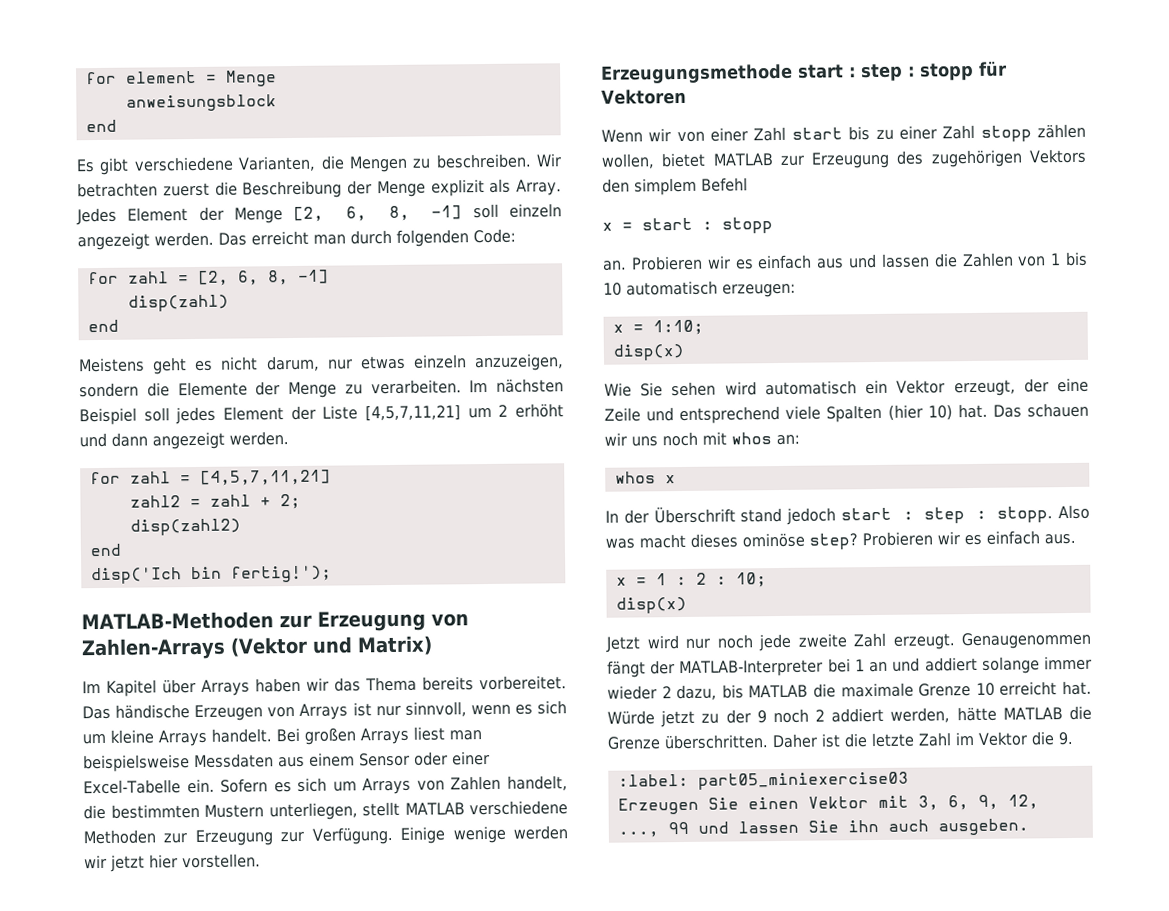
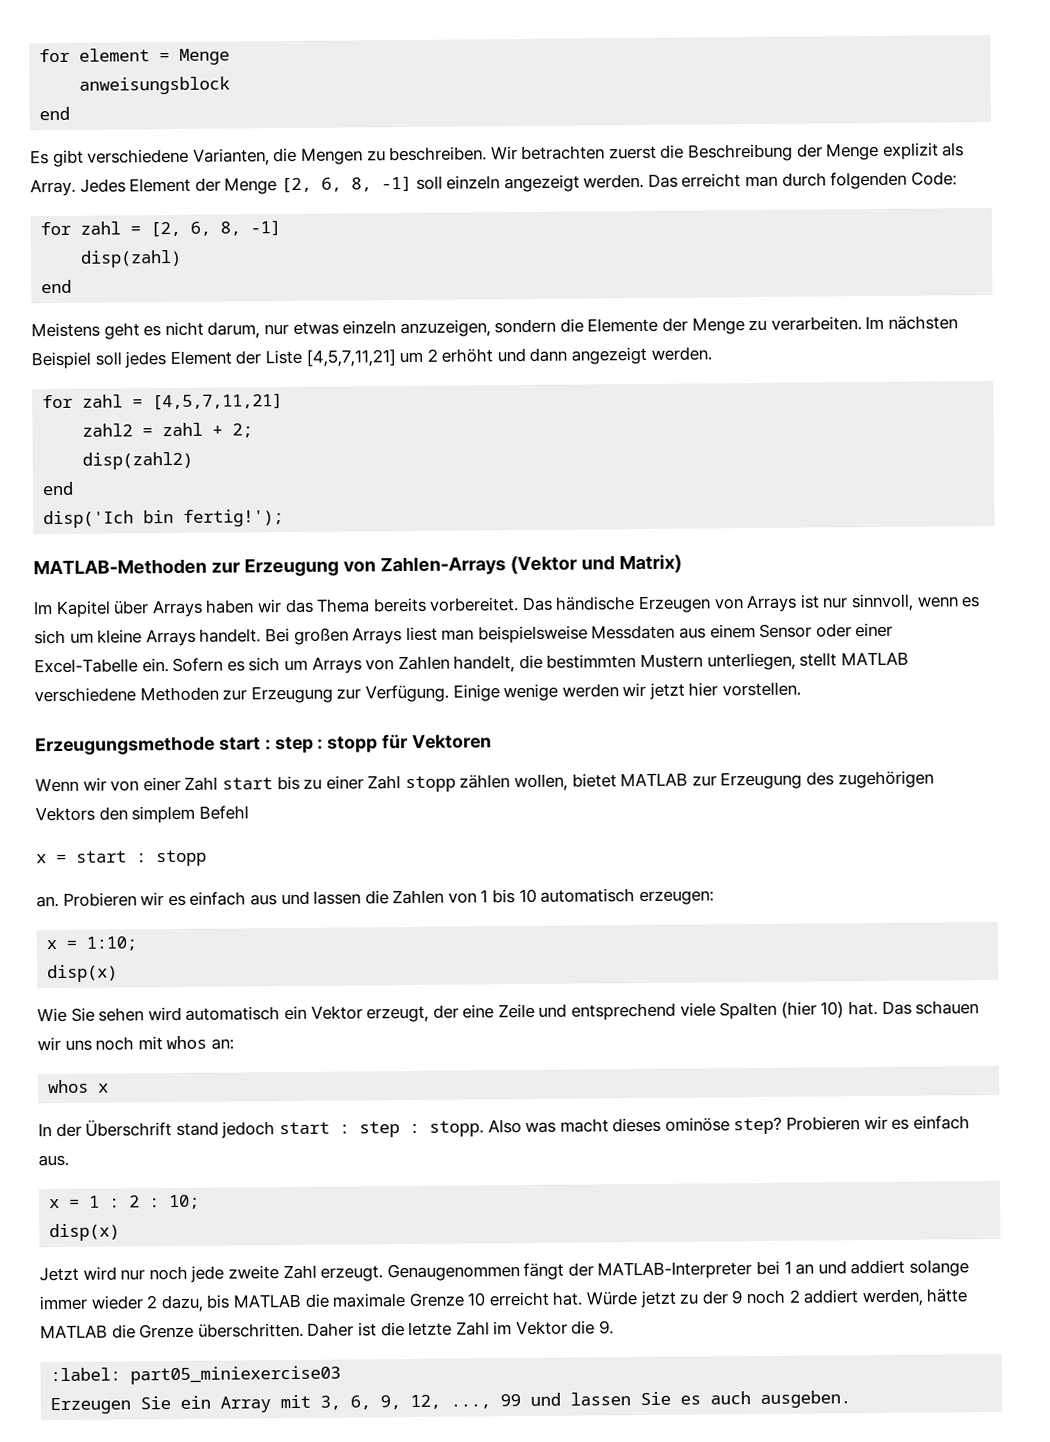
- Erzeugen Sie einen Vektor mit 3, 6, 9, 12, ..., 99 und lassen Sie ihn auch ausgeben.
+ Erzeugen Sie ein Array mit 3, 6, 9, 12, ..., 99 und lassen Sie es auch ausgeben.

